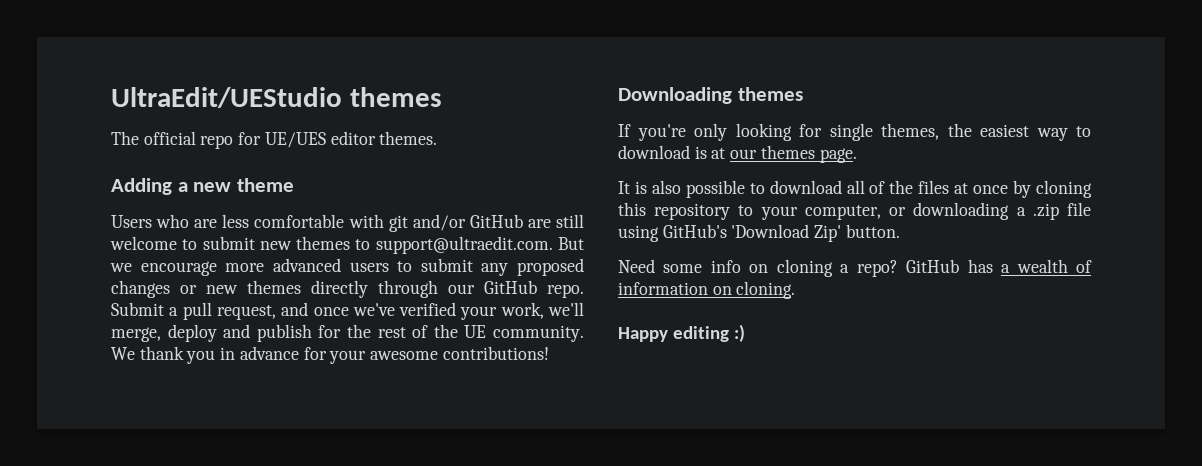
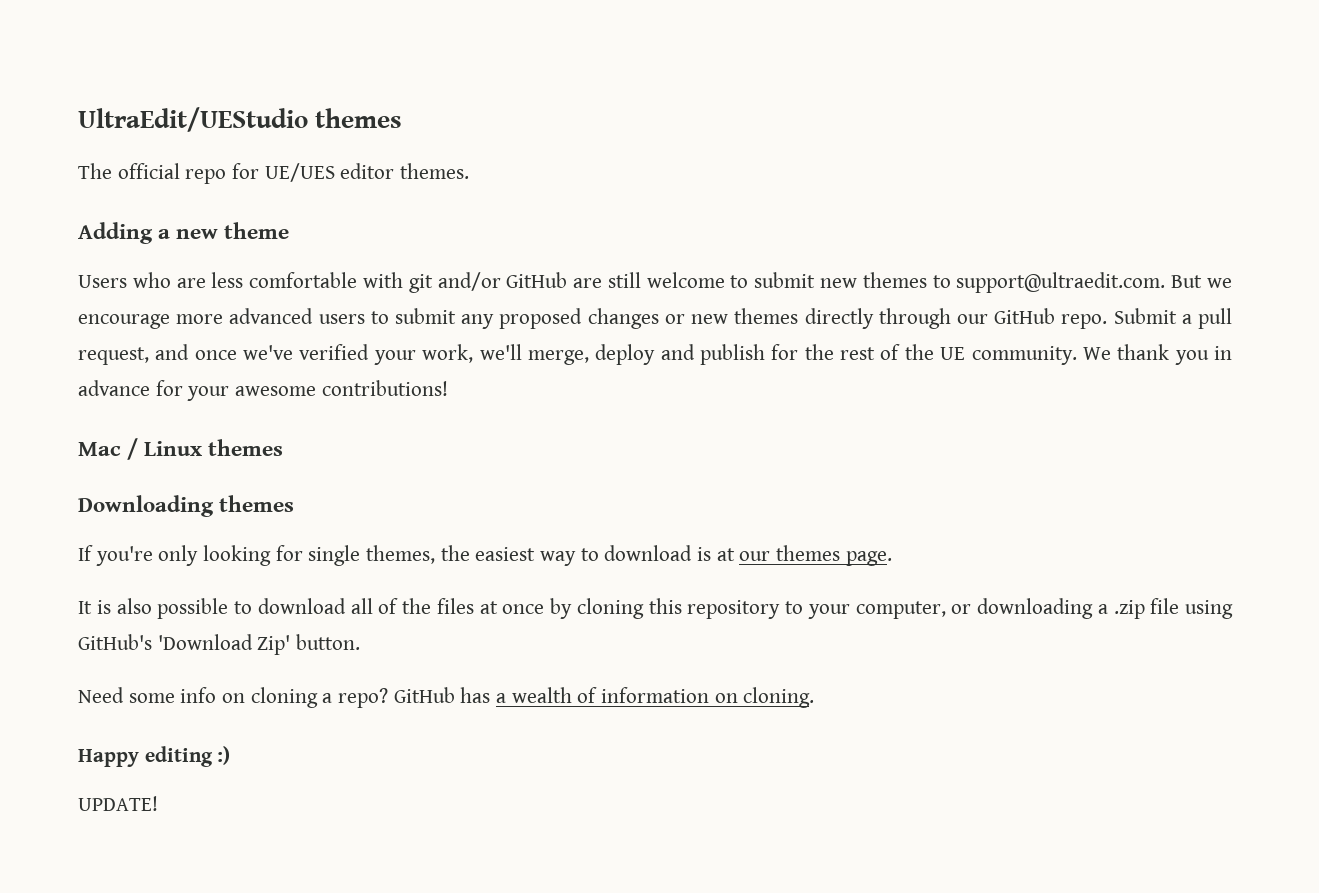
+ Mac / Linux themes
+ UPDATE!

